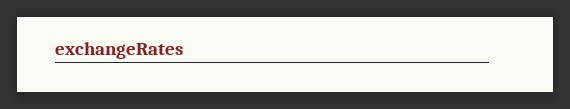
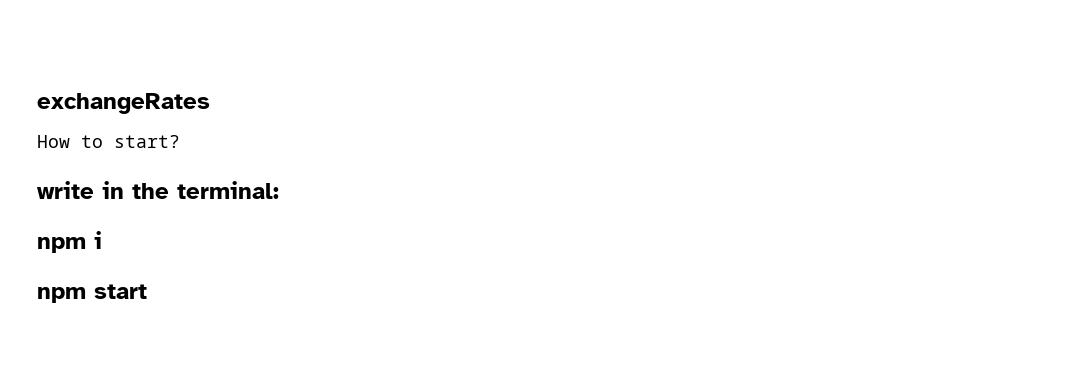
+ How to start?
+ write in the terminal:
+ npm i
+ npm start

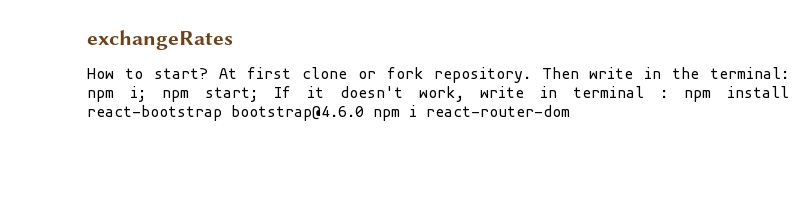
- How to start?
- write in the terminal:
- npm i
- npm start
+ How to start? At first clone or fork repository. Then write in the terminal: npm i; npm start; If it doesn't work, write in terminal : npm install react-bootstrap bootstrap@4.6.0 npm i react-router-dom

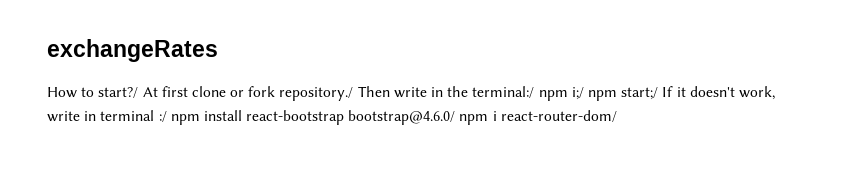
- How to start? At first clone or fork repository. Then write in the terminal: npm i; npm start; If it doesn't work, write in terminal : npm install react-bootstrap bootstrap@4.6.0 npm i react-router-dom
+ How to start?/ At first clone or fork repository./ Then write in the terminal:/ npm i;/ npm start;/ If it doesn't work, write in terminal :/ npm install react-bootstrap bootstrap@4.6.0/ npm i react-router-dom/

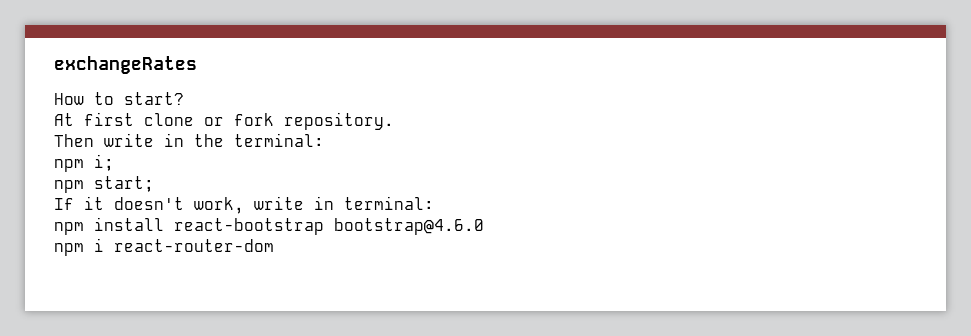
- How to start?/ At first clone or fork repository./ Then write in the terminal:/ npm i;/ npm start;/ If it doesn't work, write in terminal :/ npm install react-bootstrap bootstrap@4.6.0/ npm i react-router-dom/
+ How to start?
+ At first clone or fork repository.
+ Then write in the terminal:
+ npm i;
+ npm start;
+ If it doesn't work, write in terminal:
+ npm install react-bootstrap bootstrap@4.6.0
+ npm i react-router-dom

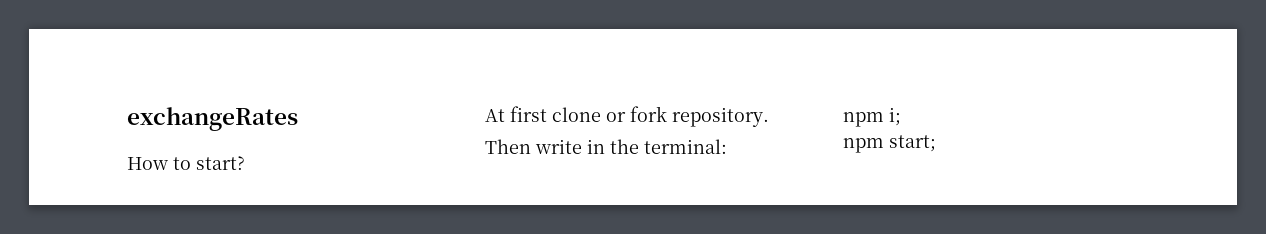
- If it doesn't work, write in terminal:
- npm install react-bootstrap bootstrap@4.6.0
- npm i react-router-dom

